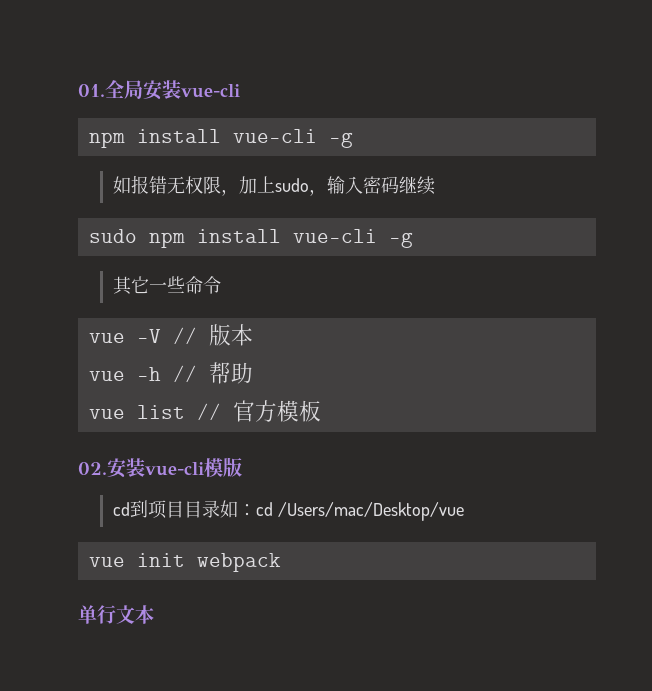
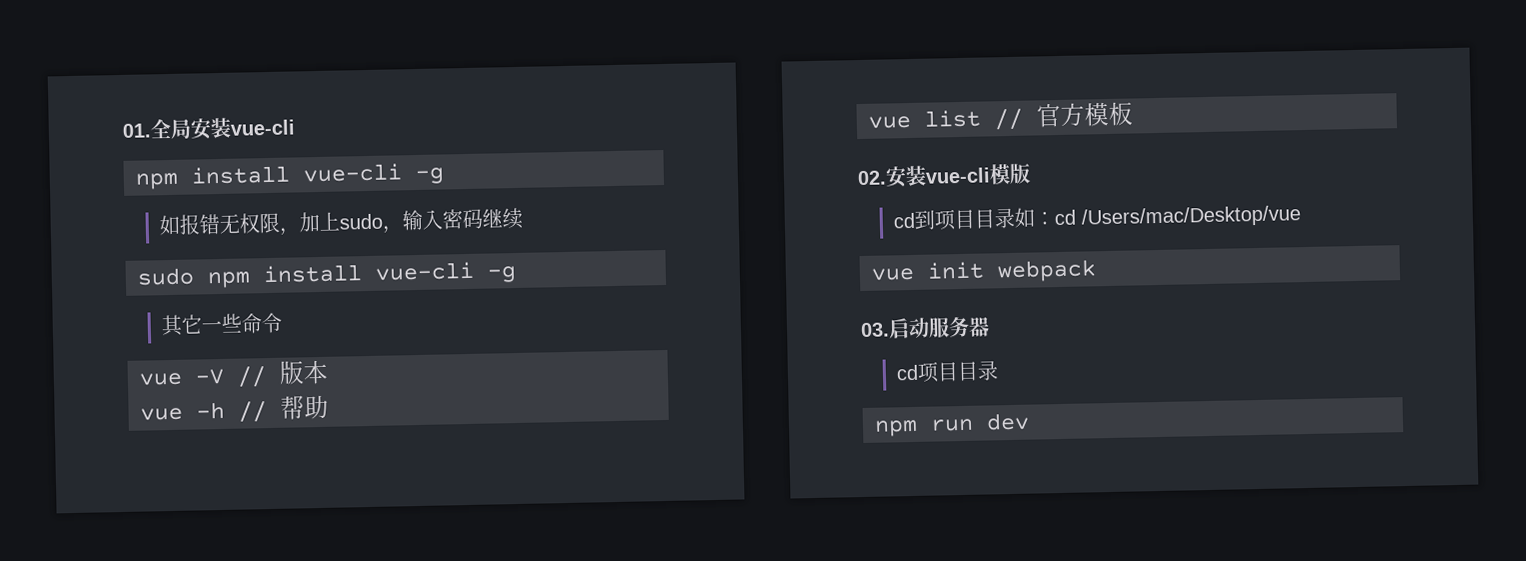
- 单行文本
+ 03.启动服务器
+ cd项目目录
+ npm run dev

